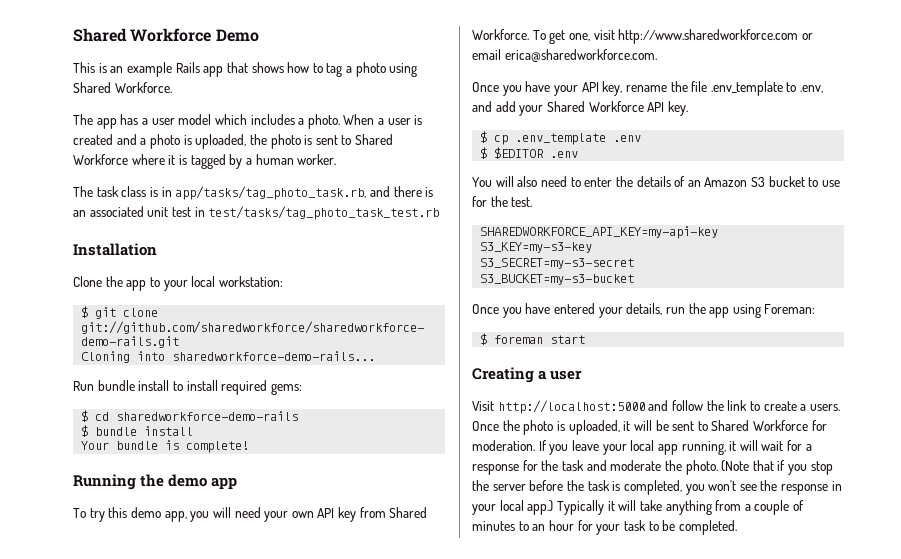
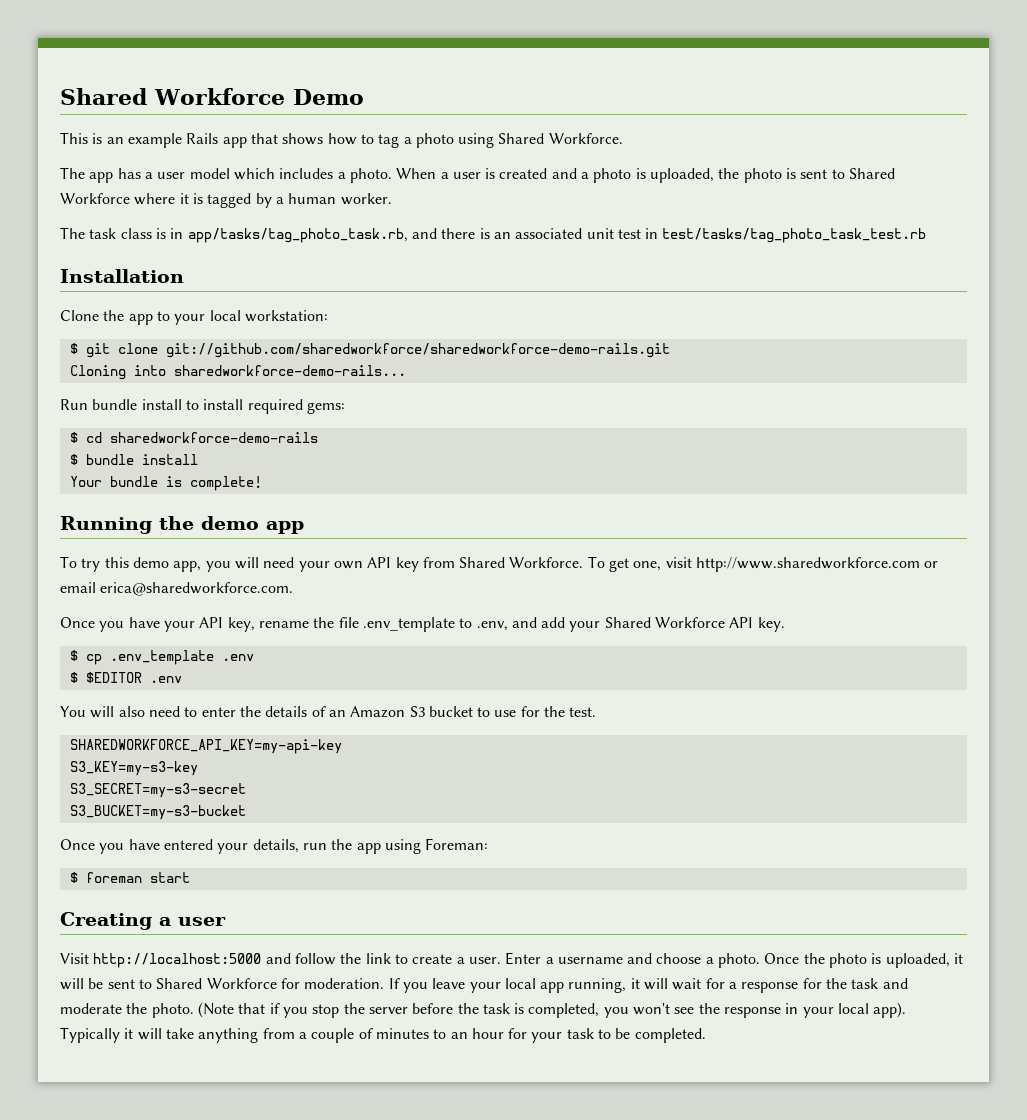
- Visit http://localhost:5000 and follow the link to create a users.
+ Visit http://localhost:5000 and follow the link to create a user. Enter a username and choose a photo.
- (Note that if you stop the server before the task is completed, you won't see the response in your local app.)
+ (Note that if you stop the server before the task is completed, you won't see the response in your local app).

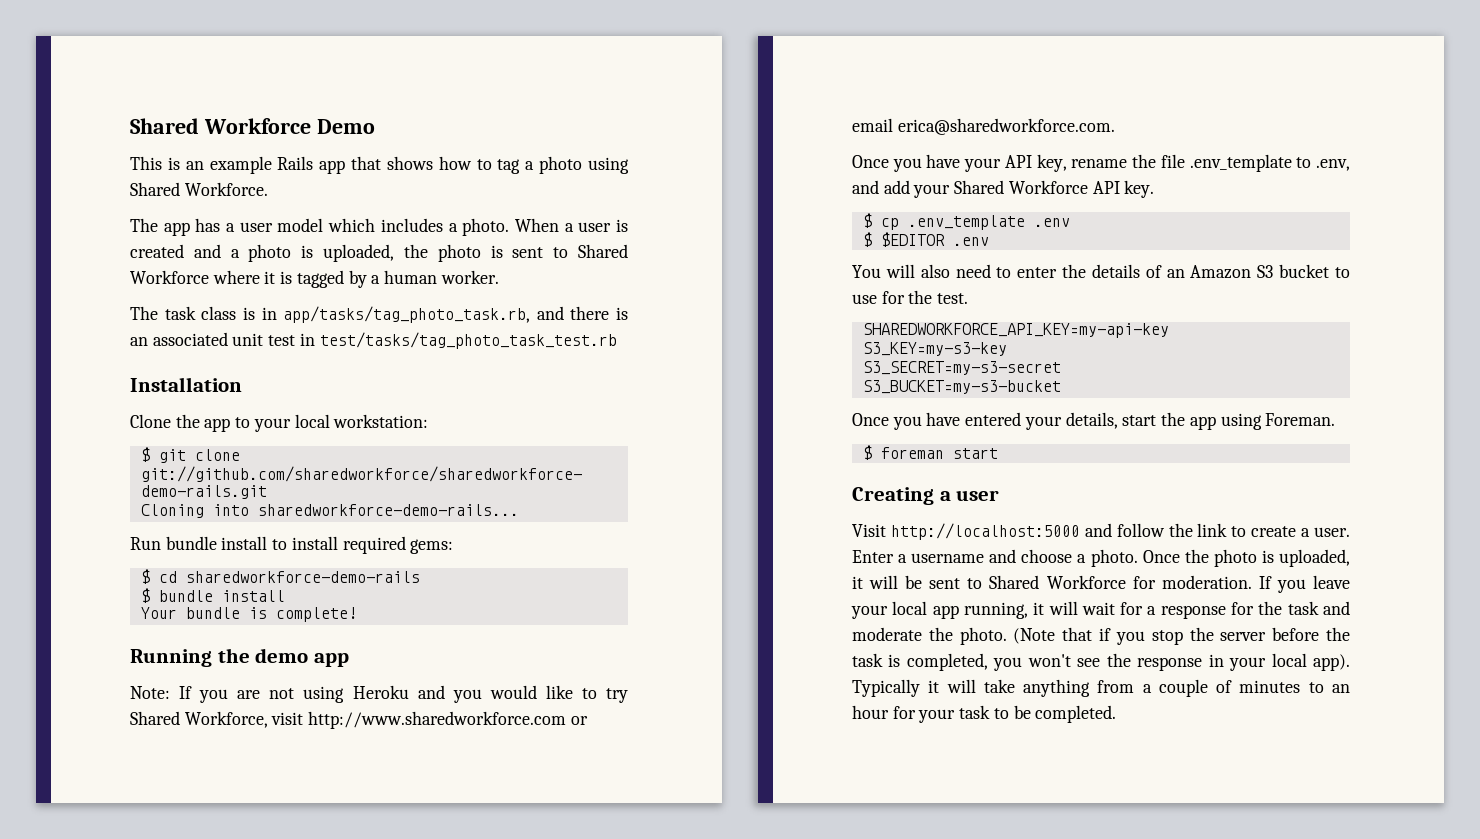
- To try this demo app, you will need your own API key from Shared Workforce. To get one, visit http://www.sharedworkforce.com or email erica@sharedworkforce.com.
+ Note: If you are not using Heroku and you would like to try Shared Workforce, visit http://www.sharedworkforce.com or email erica@sharedworkforce.com.
- Once you have entered your details, run the app using Foreman:
+ Once you have entered your details, start the app using Foreman.

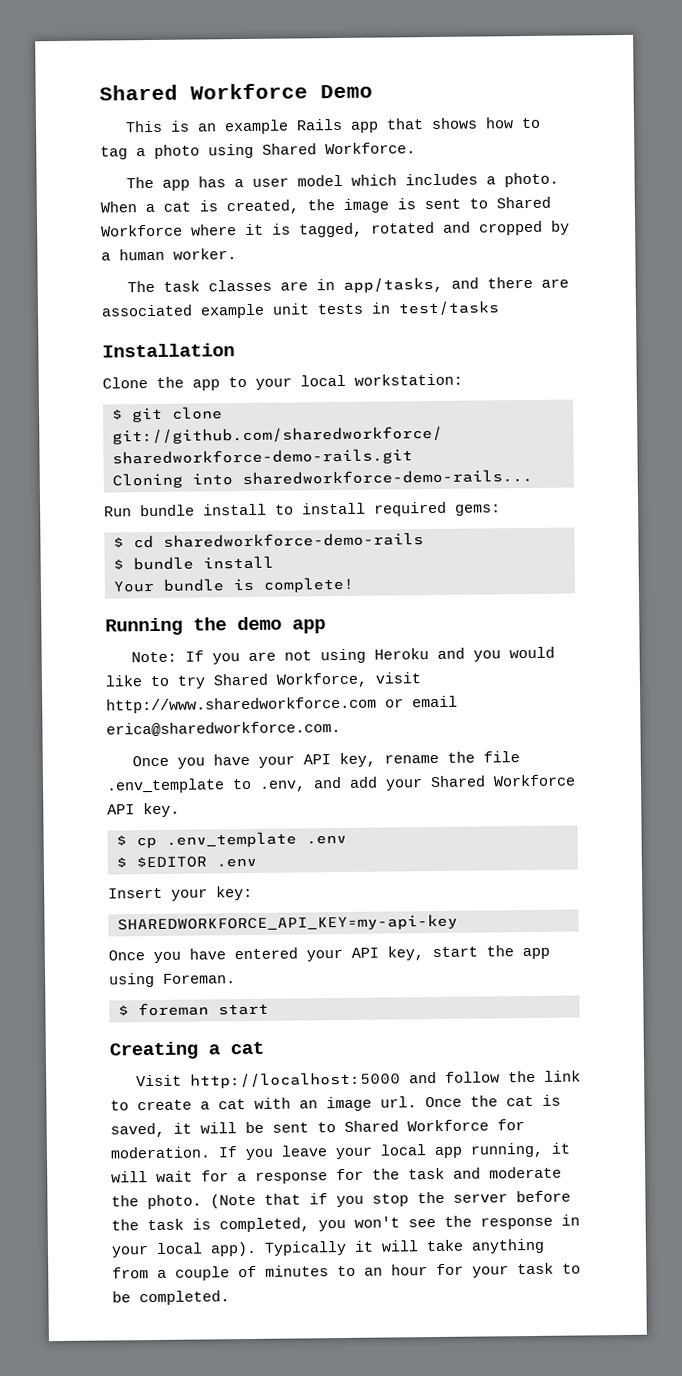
- When a user is created and a photo is uploaded, the photo is sent to Shared Workforce where it is tagged by a human worker.
+ When a cat is created, the image is sent to Shared Workforce where it is tagged, rotated and cropped by a human worker.
- The task class is in app/tasks/tag_photo_task.rb, and there is an associated unit test in test/tasks/tag_photo_task_test.rb
+ The task classes are in app/tasks, and there are associated example unit tests in test/tasks
- You will also need to enter the details of an Amazon S3 bucket to use for the test.
+ Insert your key:
  SHAREDWORKFORCE_API_KEY=my-api-key
- S3_KEY=my-s3-key
- S3_SECRET=my-s3-secret
- S3_BUCKET=my-s3-bucket
- Once you have entered your details, start the app using Foreman.
+ Once you have entered your API key, start the app using Foreman.
- Creating a user
+ Creating a cat
- Visit http://localhost:5000 and follow the link to create a user. Enter a username and choose a photo. Once the photo is uploaded, it will be sent to Shared Workforce for moderation.
+ Visit http://localhost:5000 and follow the link to create a cat with an image url. Once the cat is saved, it will be sent to Shared Workforce for moderation.

